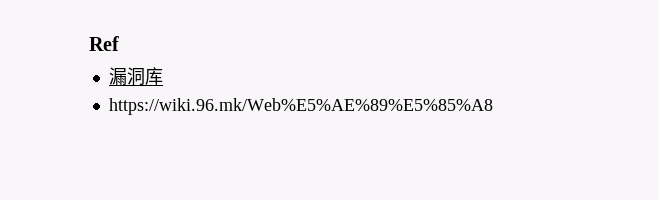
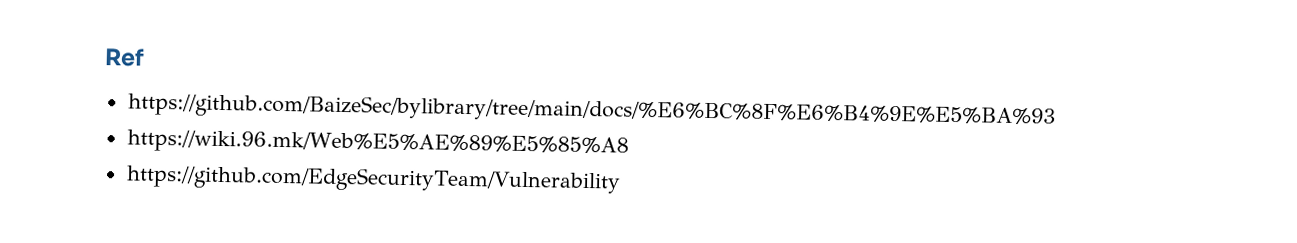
- 漏洞库
+ https://github.com/BaizeSec/bylibrary/tree/main/docs/%E6%BC%8F%E6%B4%9E%E5%BA%93
+ https://github.com/EdgeSecurityTeam/Vulnerability

